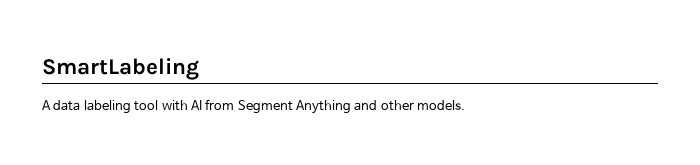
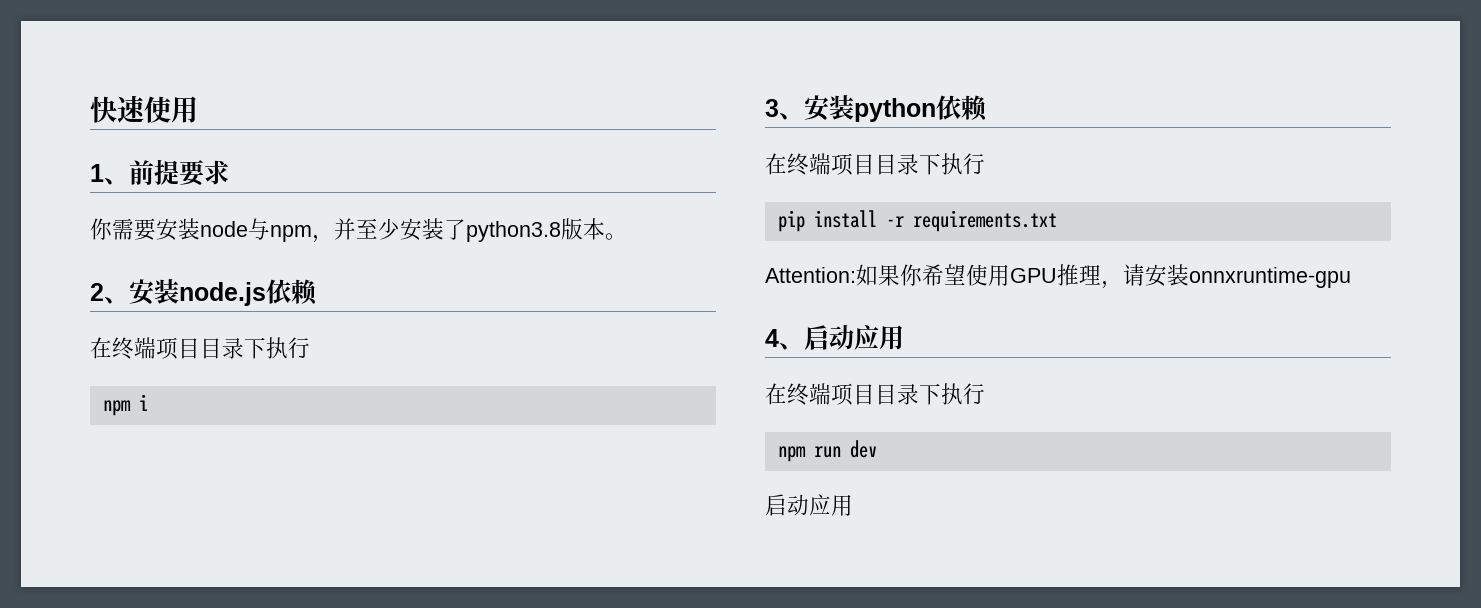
- SmartLabeling
- A data labeling tool with AI from Segment Anything and other models.
+ 快速使用
+ 1、前提要求
+ 你需要安装node与npm，并至少安装了python3.8版本。
+ 2、安装node.js依赖
+ 在终端项目目录下执行
+ npm i
+ 3、安装python依赖
+ 在终端项目目录下执行
+ pip install -r requirements.txt
+ Attention:如果你希望使用GPU推理，请安装onnxruntime-gpu
+ 4、启动应用
+ 在终端项目目录下执行
+ npm run dev
+ 启动应用

